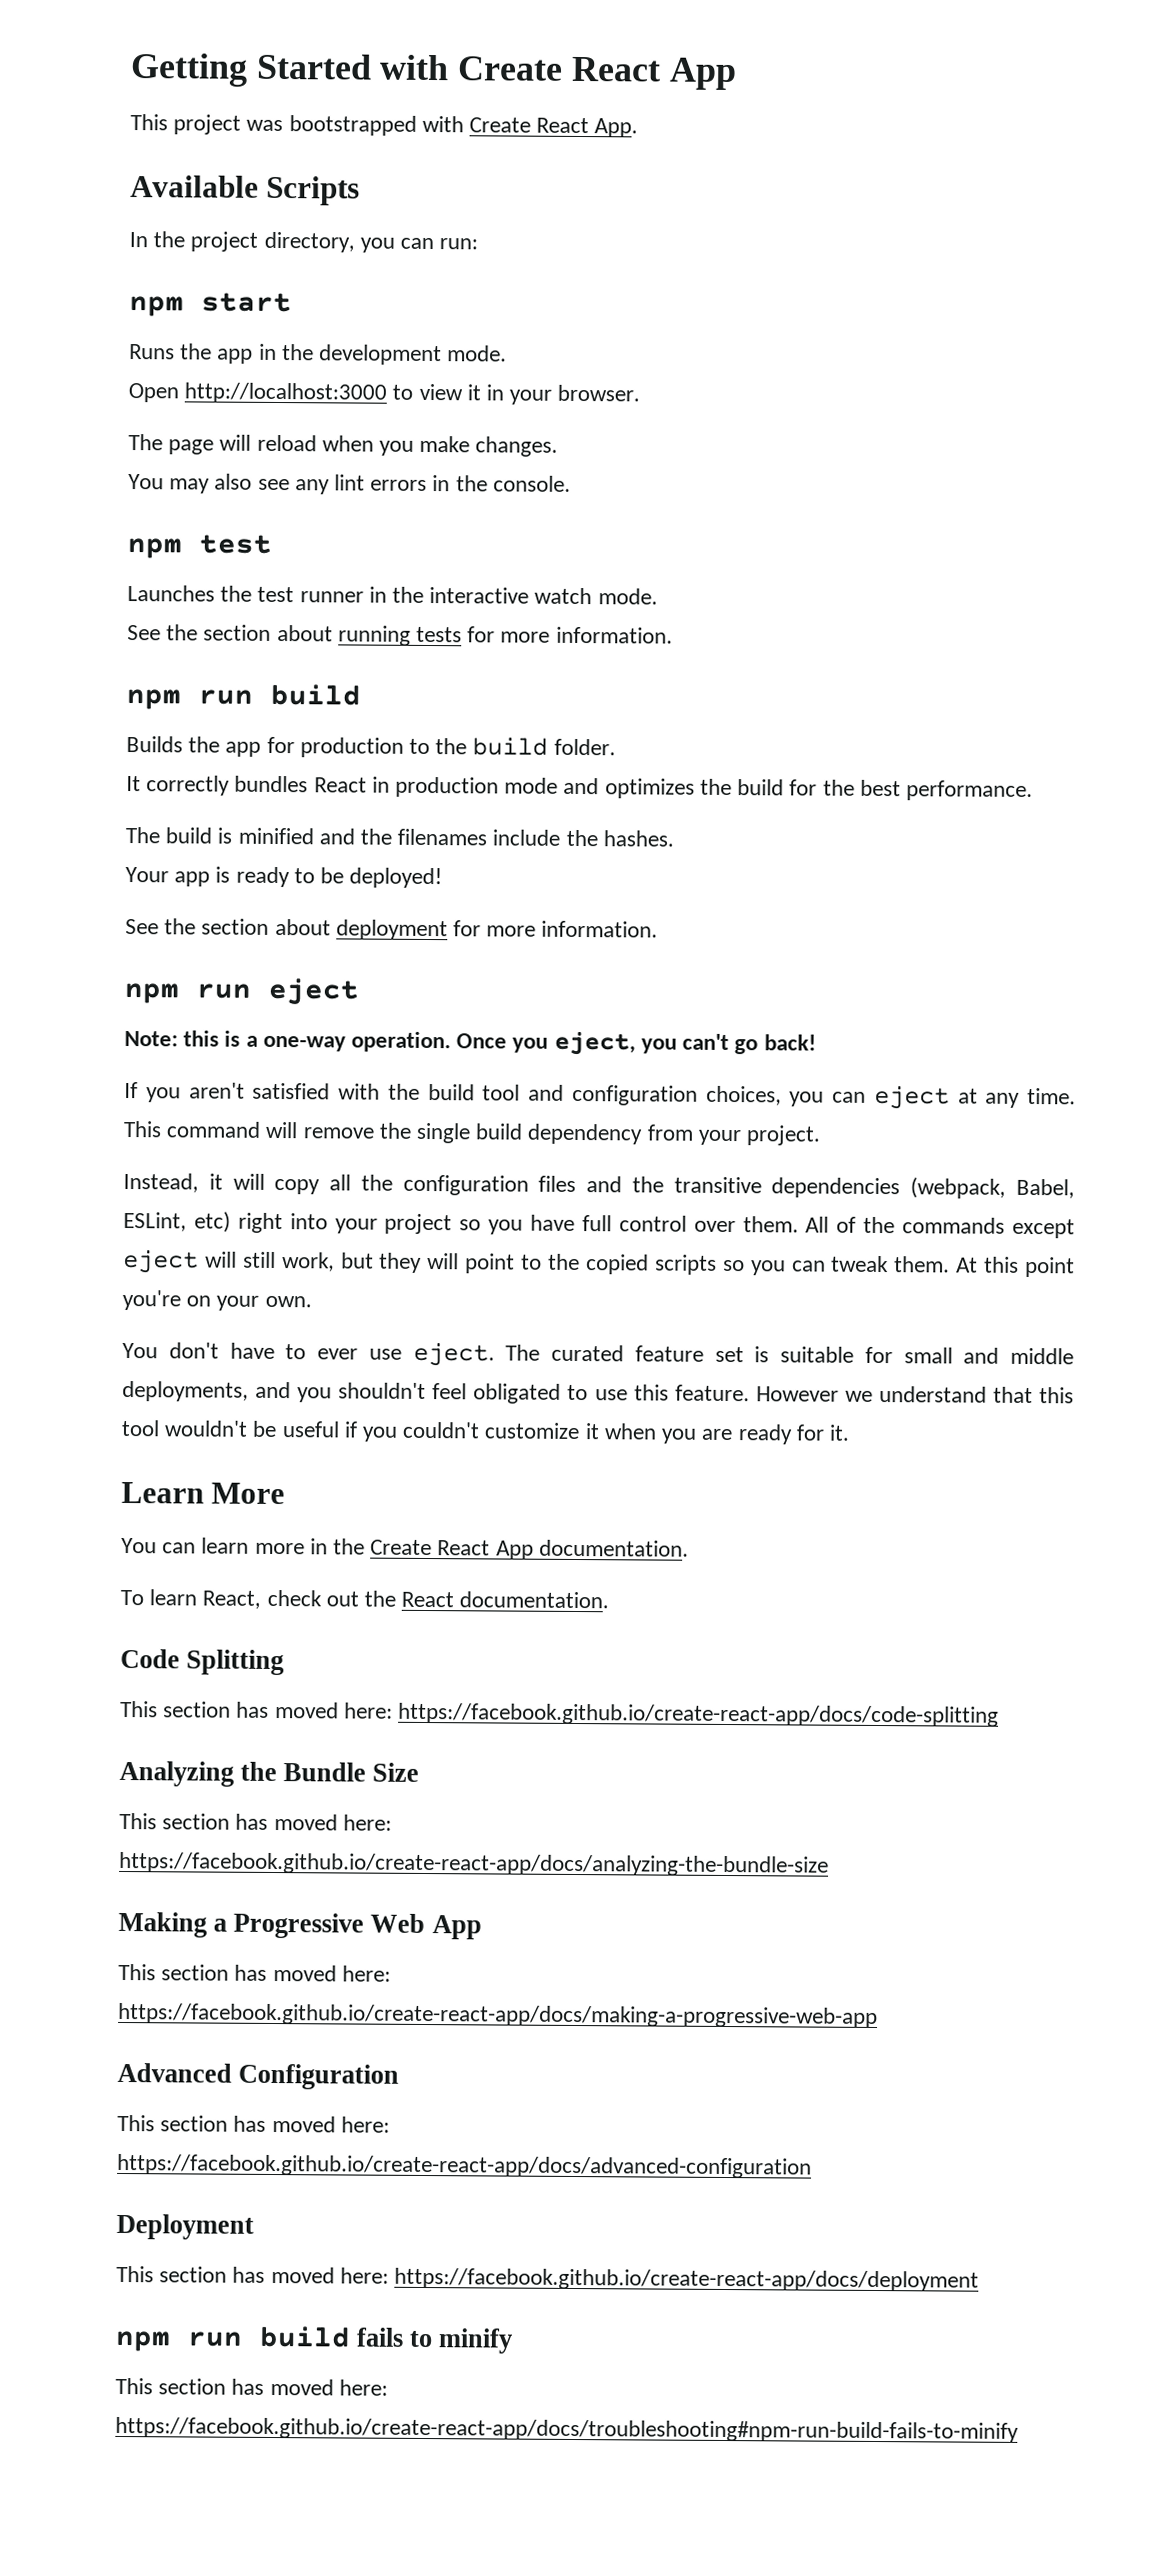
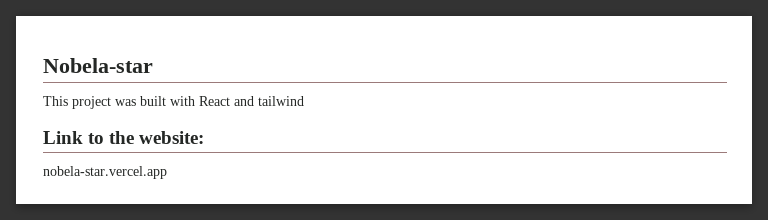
- Getting Started with Create React App
- This project was bootstrapped with Create React App.
- Available Scripts
- In the project directory, you can run:
- npm start
- Runs the app in the development mode.
- Open http://localhost:3000 to view it in your browser.
- The page will reload when you make changes.
- You may also see any lint errors in the console.
- npm test
- Launches the test runner in the interactive watch mode.
- See the section about running tests for more information.
- npm run build
- Builds the app for production to the build folder.
- It correctly bundles React in production mode and optimizes the build for the best performance.
- The build is minified and the filenames include the hashes.
- Your app is ready to be deployed!
- See the section about deployment for more information.
- npm run eject
- Note: this is a one-way operation. Once you eject, you can't go back!
- If you aren't satisfied with the build tool and configuration choices, you can eject at any time. This command will remove the single build dependency from your project.
- Instead, it will copy all the configuration files and the transitive dependencies (webpack, Babel, ESLint, etc) right into your project so you have full control over them. All of the commands except eject will still work, but they will point to the copied scripts so you can tweak them. At this point you're on your own.
- You don't have to ever use eject. The curated feature set is suitable for small and middle deployments, and you shouldn't feel obligated to use this feature. However we understand that this tool wouldn't be useful if you couldn't customize it when you are ready for it.
- Learn More
- You can learn more in the Create React App documentation.
- To learn React, check out the React documentation.
- Code Splitting
- This section has moved here: https://facebook.github.io/create-react-app/docs/code-splitting
- Analyzing the Bundle Size
- This section has moved here: https://facebook.github.io/create-react-app/docs/analyzing-the-bundle-size
- Making a Progressive Web App
- This section has moved here: https://facebook.github.io/create-react-app/docs/making-a-progressive-web-app
- Advanced Configuration
- This section has moved here: https://facebook.github.io/create-react-app/docs/advanced-configuration
- Deployment
- This section has moved here: https://facebook.github.io/create-react-app/docs/deployment
- npm run build fails to minify
- This section has moved here: https://facebook.github.io/create-react-app/docs/troubleshooting#npm-run-build-fails-to-minify
+ Nobela-star
+ This project was built with React and tailwind
+ Link to the website:
+ nobela-star.vercel.app

